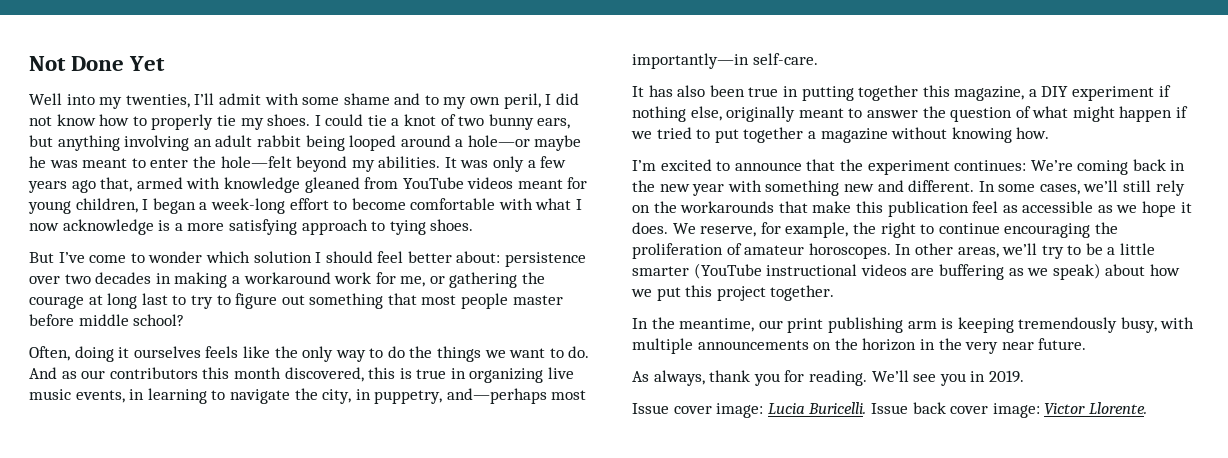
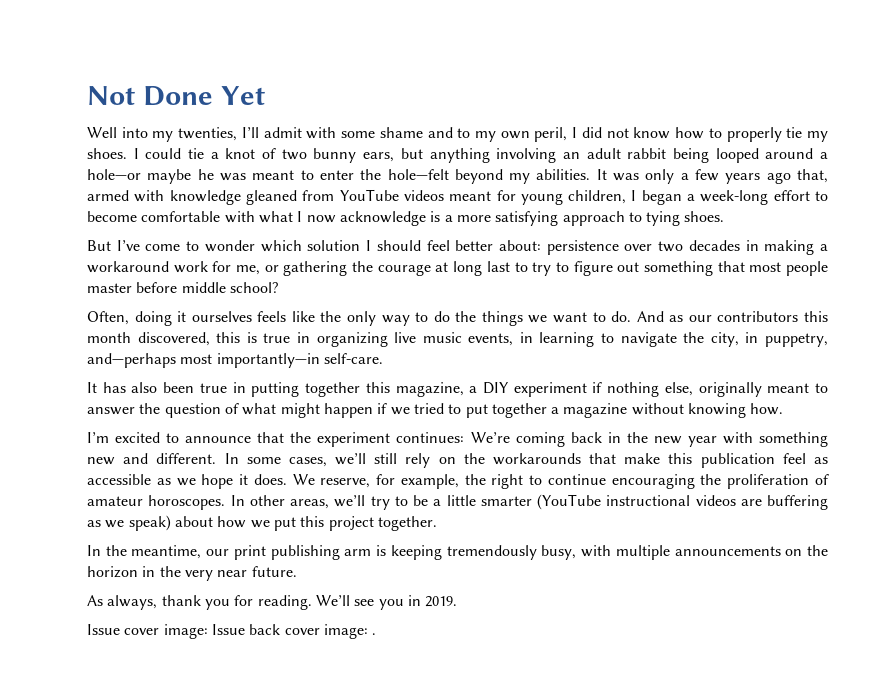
- Issue cover image: Lucia Buricelli. Issue back cover image: Victor Llorente.
+ Issue cover image: Issue back cover image: .

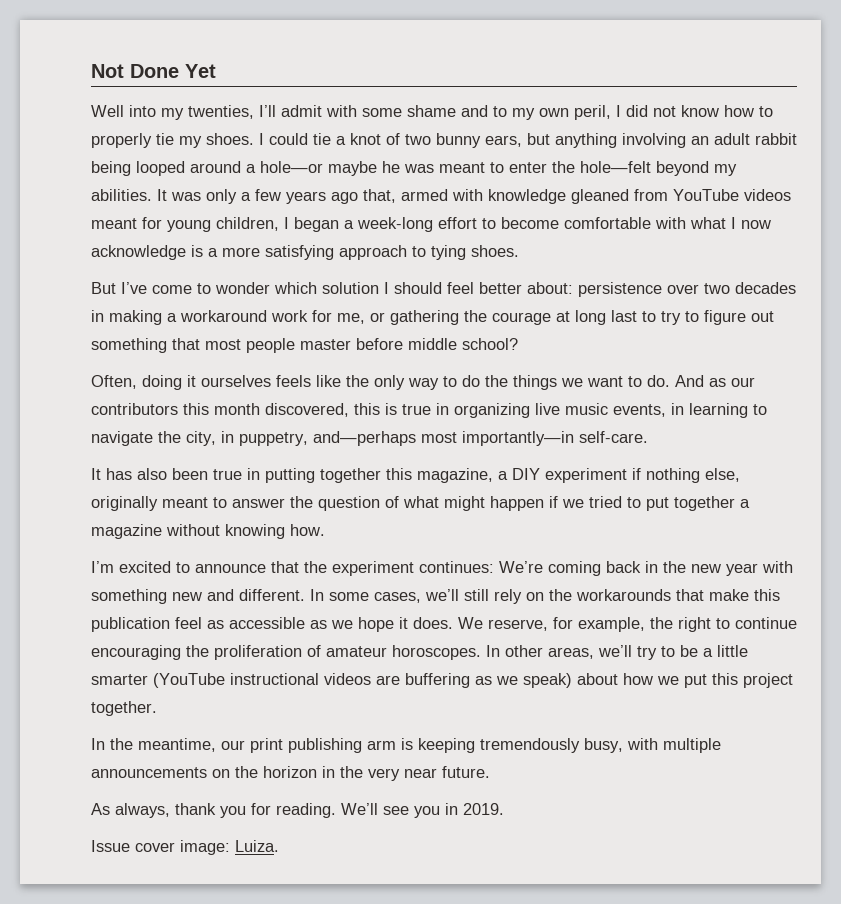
- Issue cover image: Issue back cover image: .
+ Issue cover image: Luiza.

